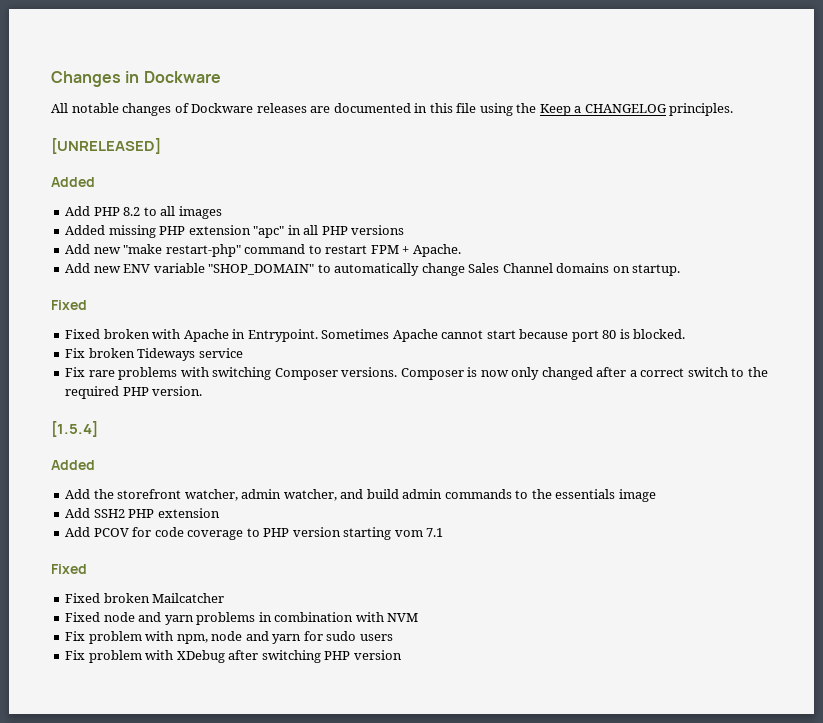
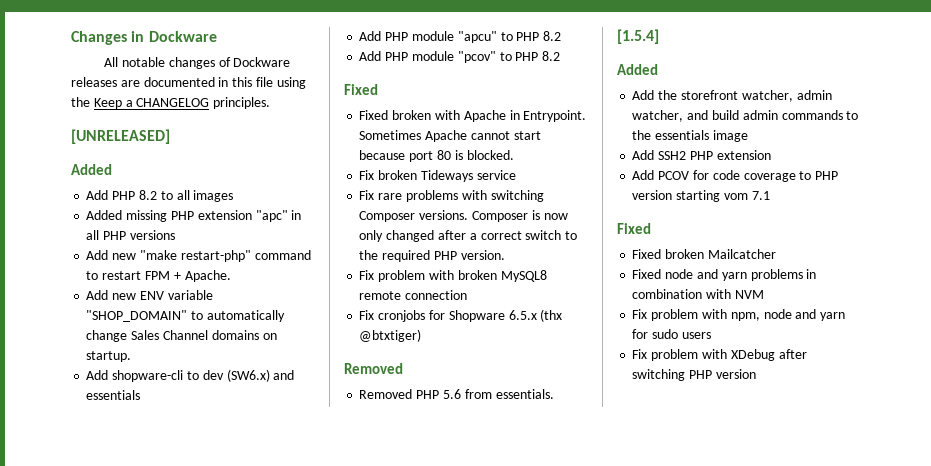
+ Add shopware-cli to dev (SW6.x) and essentials
+ Add PHP module "apcu" to PHP 8.2
+ Add PHP module "pcov" to PHP 8.2
+ Fix problem with broken MySQL8 remote connection
+ Fix cronjobs for Shopware 6.5.x (thx @btxtiger)
+ Removed
+ Removed PHP 5.6 from essentials.

